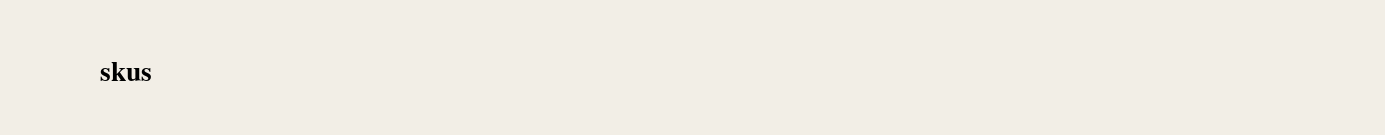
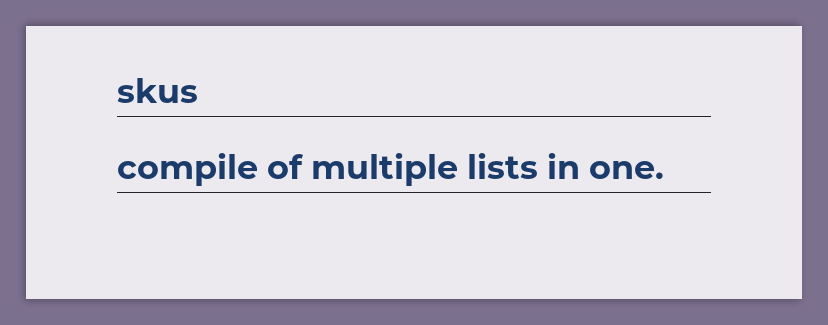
+ compile of multiple lists in one.

